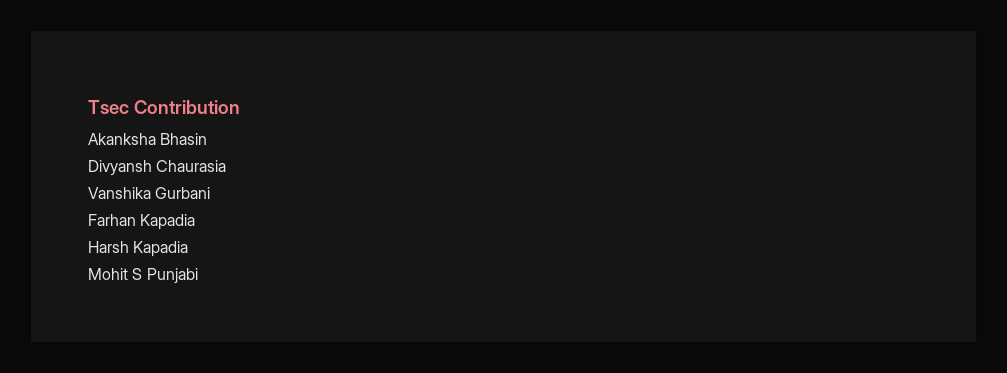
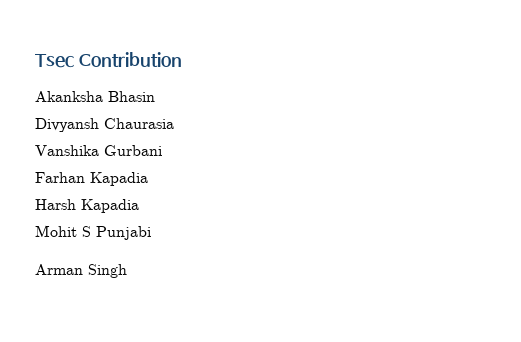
+ Arman Singh

